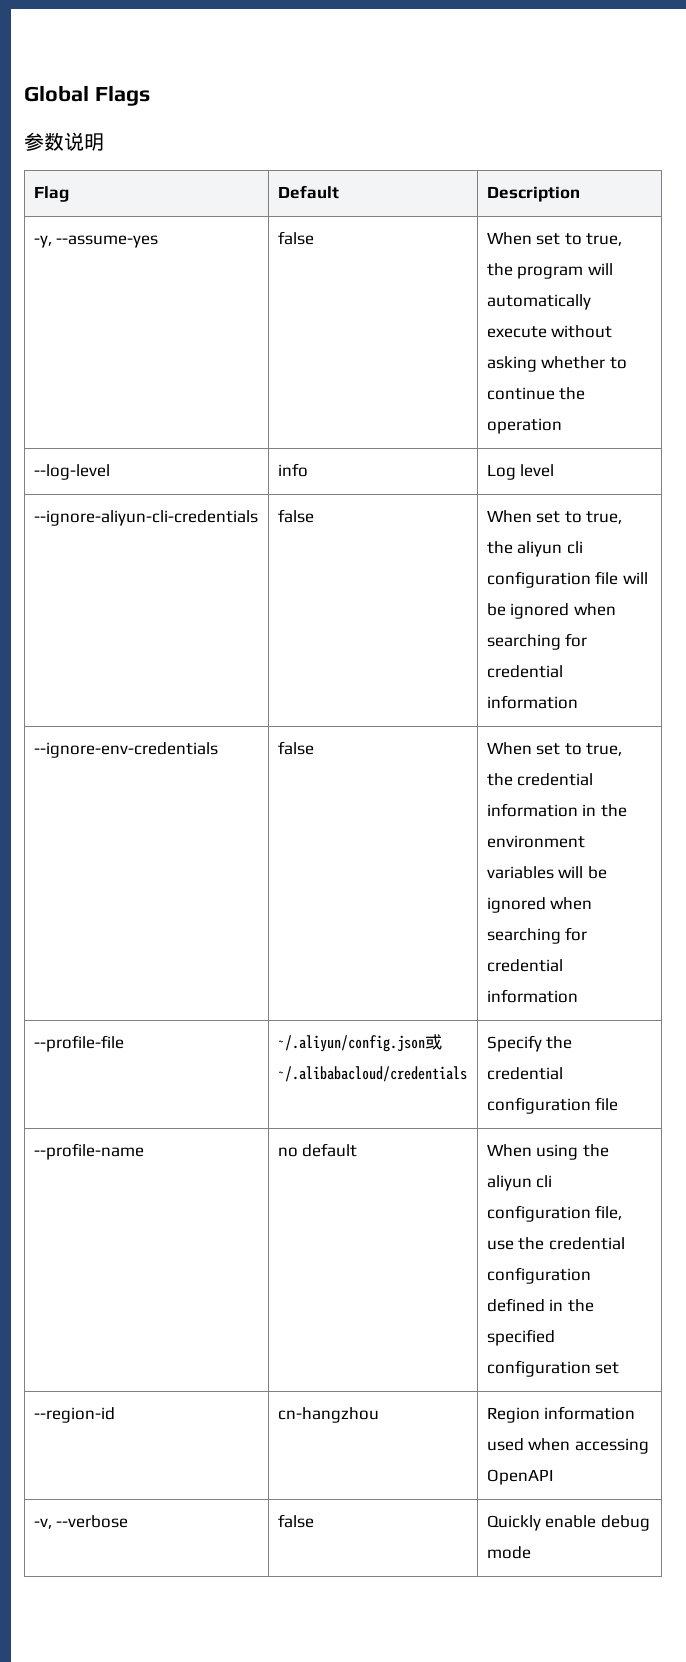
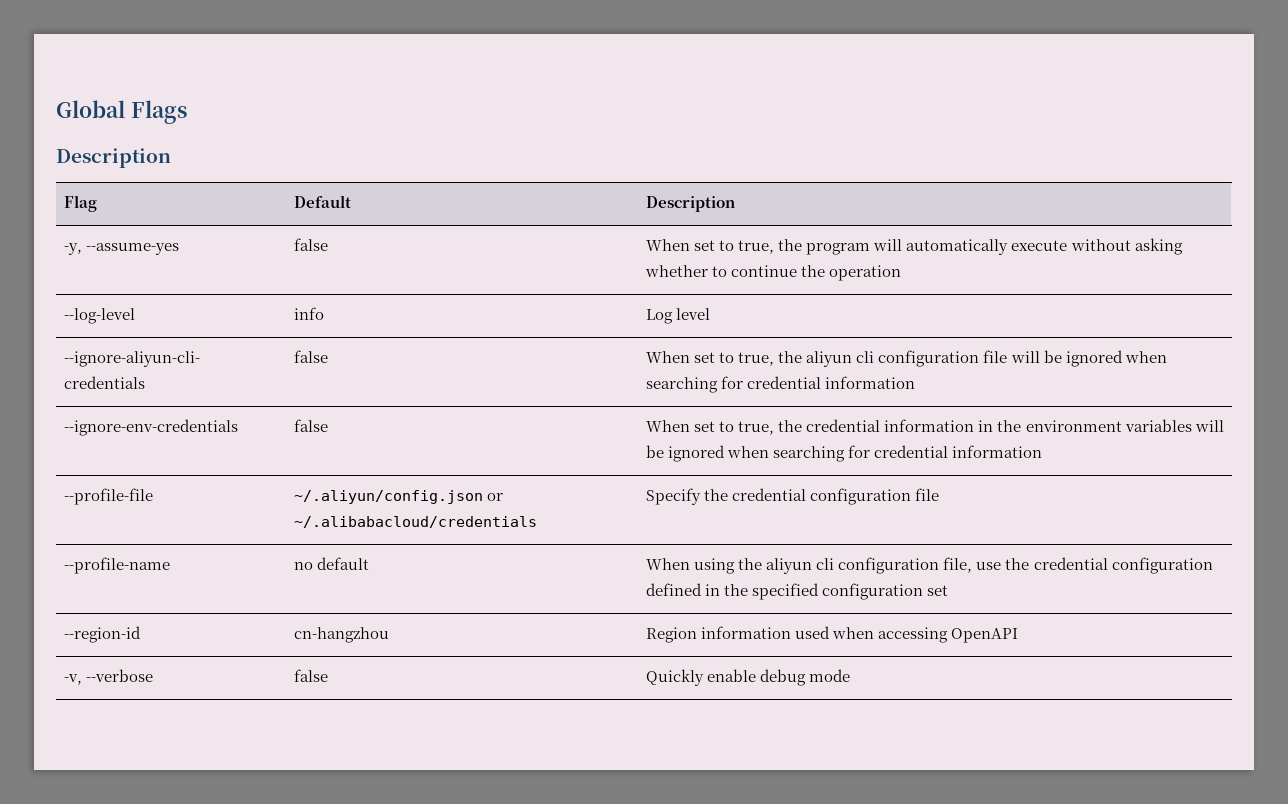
  Global Flags
- 参数说明
+ Description
- --profile-file | ~/.aliyun/config.json或~/.alibabacloud/credentials | Specify the credential configuration file
+ --profile-file | ~/.aliyun/config.json or ~/.alibabacloud/credentials | Specify the credential configuration file

